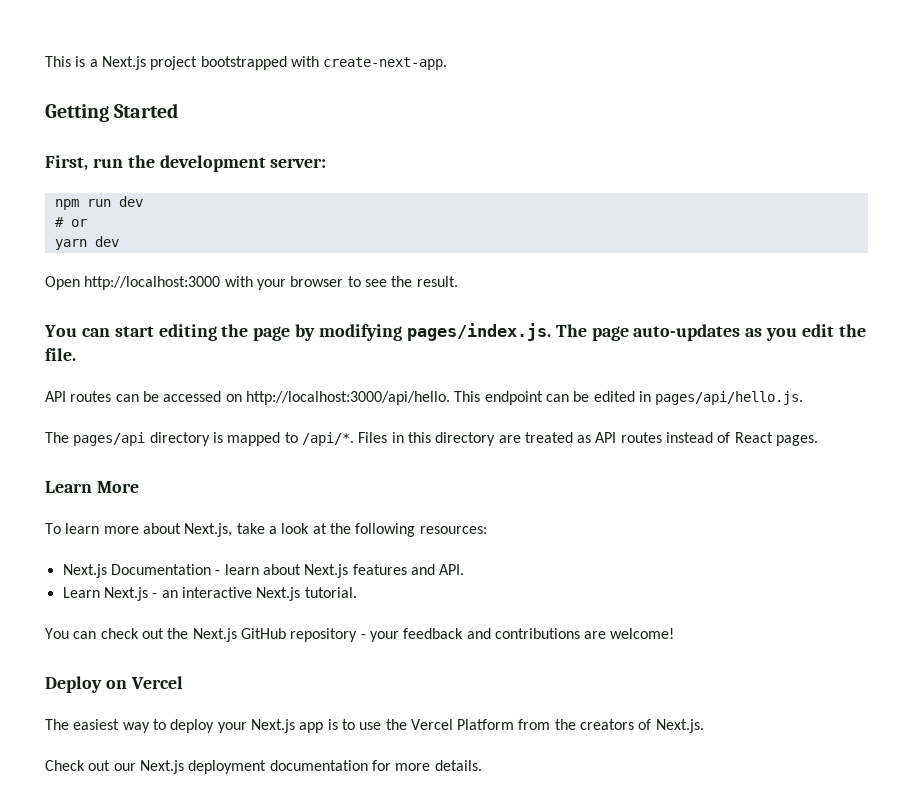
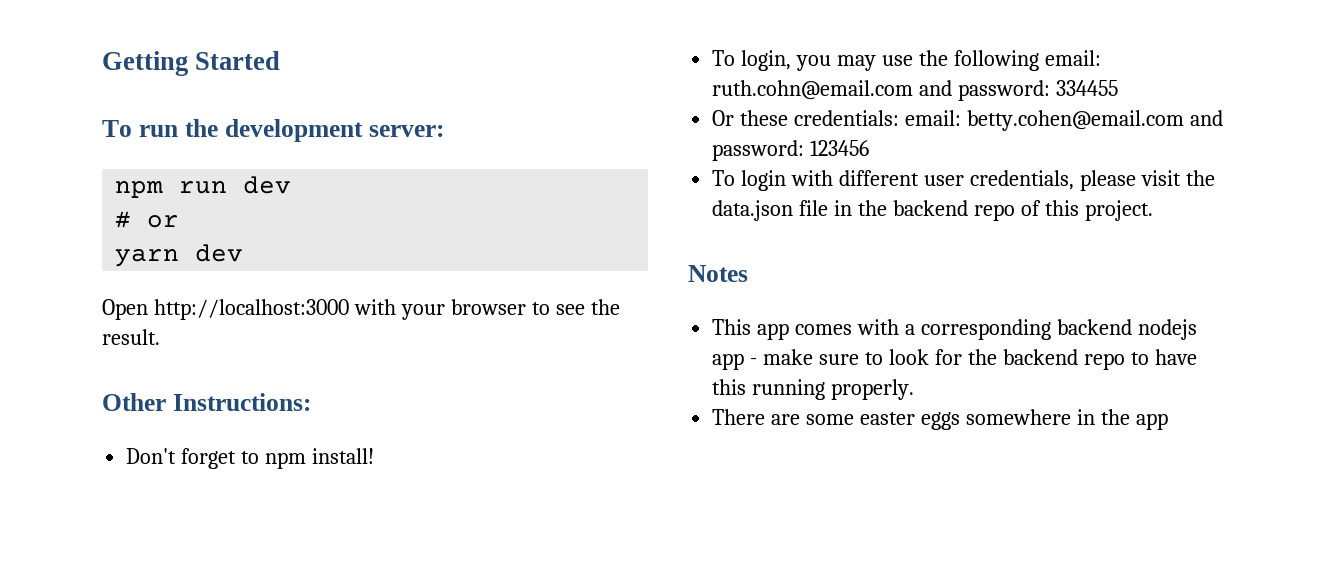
- This is a Next.js project bootstrapped with create-next-app.
- First, run the development server:
+ To run the development server:
- You can start editing the page by modifying pages/index.js. The page auto-updates as you edit the file.
- API routes can be accessed on http://localhost:3000/api/hello. This endpoint can be edited in pages/api/hello.js.
- The pages/api directory is mapped to /api/*. Files in this directory are treated as API routes instead of React pages.
- Learn More
- To learn more about Next.js, take a look at the following resources:
- Next.js Documentation - learn about Next.js features and API.
- Learn Next.js - an interactive Next.js tutorial.
- You can check out the Next.js GitHub repository - your feedback and contributions are welcome!
- Deploy on Vercel
- The easiest way to deploy your Next.js app is to use the Vercel Platform from the creators of Next.js.
- Check out our Next.js deployment documentation for more details.
+ Other Instructions:
+ Don't forget to npm install!
+ To login, you may use the following email: ruth.cohn@email.com and password: 334455
+ Or these credentials: email: betty.cohen@email.com and password: 123456
+ To login with different user credentials, please visit the data.json file in the backend repo of this project.
+ Notes
+ This app comes with a corresponding backend nodejs app - make sure to look for the backend repo to have this running properly.
+ There are some easter eggs somewhere in the app

